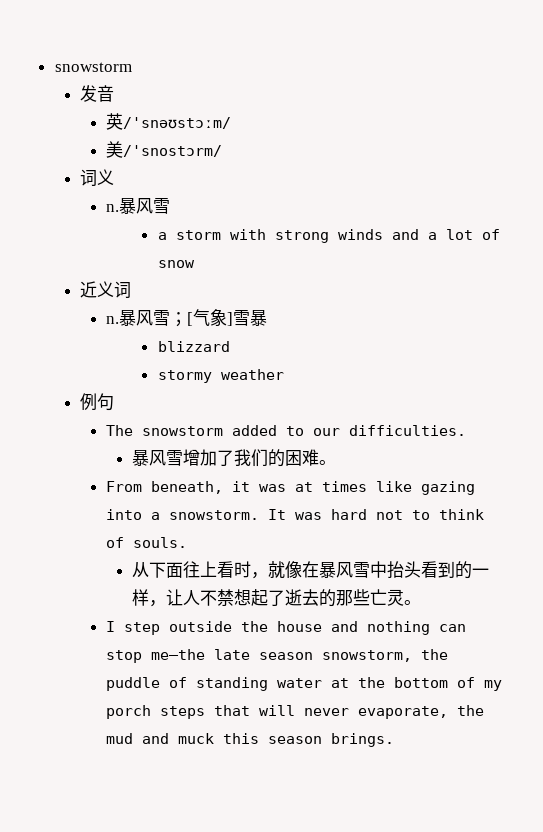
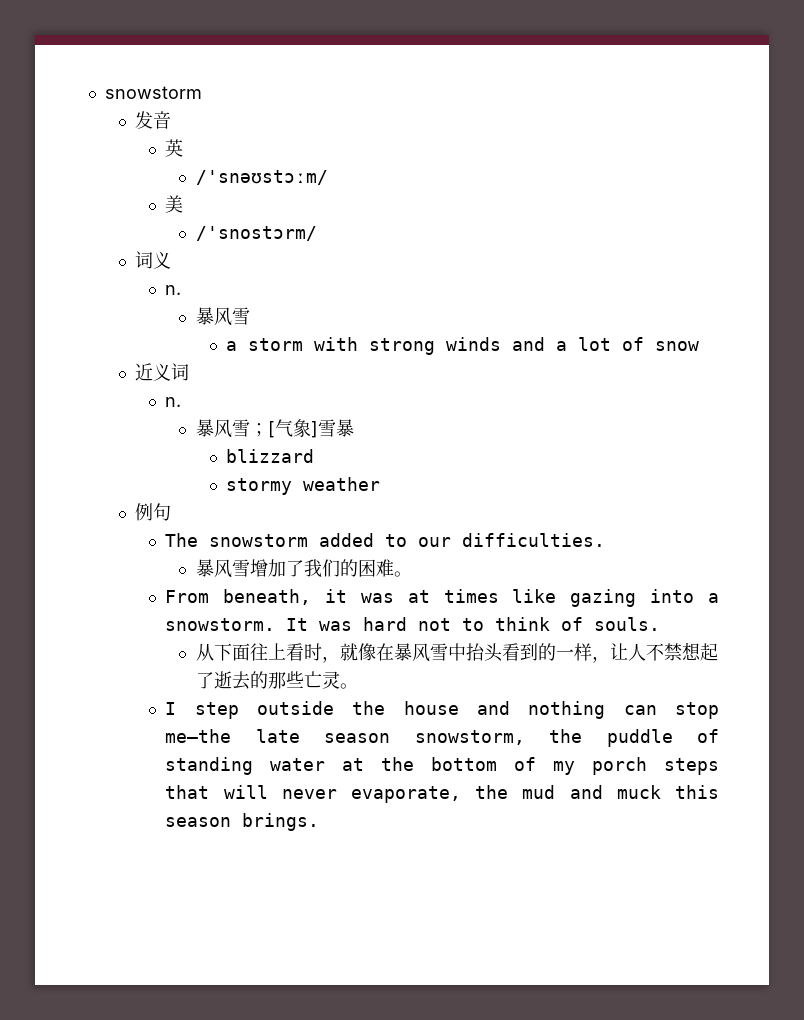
- 英/'snəʊstɔːm/
+ 英
+ /'snəʊstɔːm/
- 美/'snostɔrm/
+ 美
+ /'snostɔrm/
  词义
- n.暴风雪
+ n.
+ 暴风雪
  近义词
- n.暴风雪；[气象]雪暴
+ n.
+ 暴风雪；[气象]雪暴

